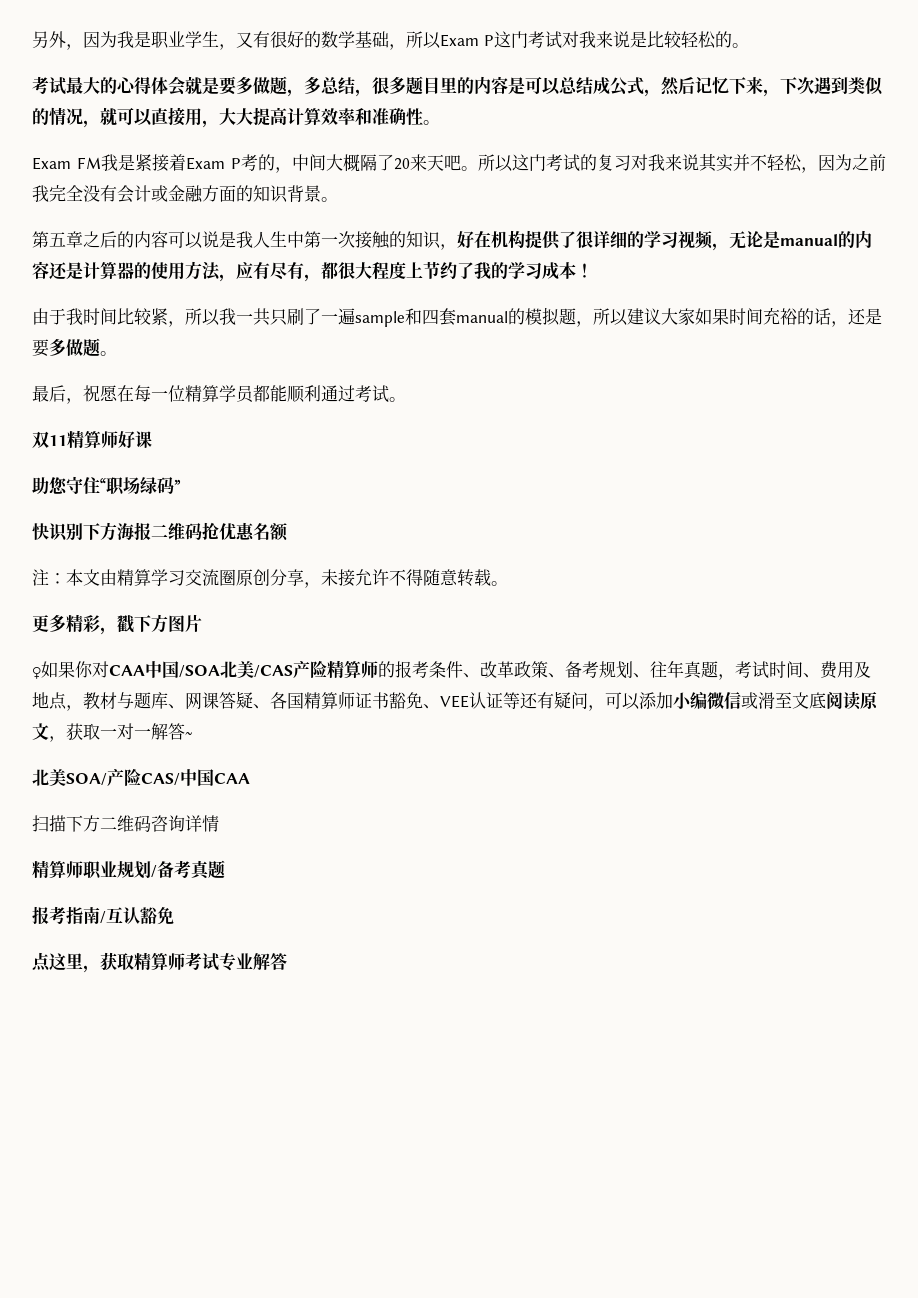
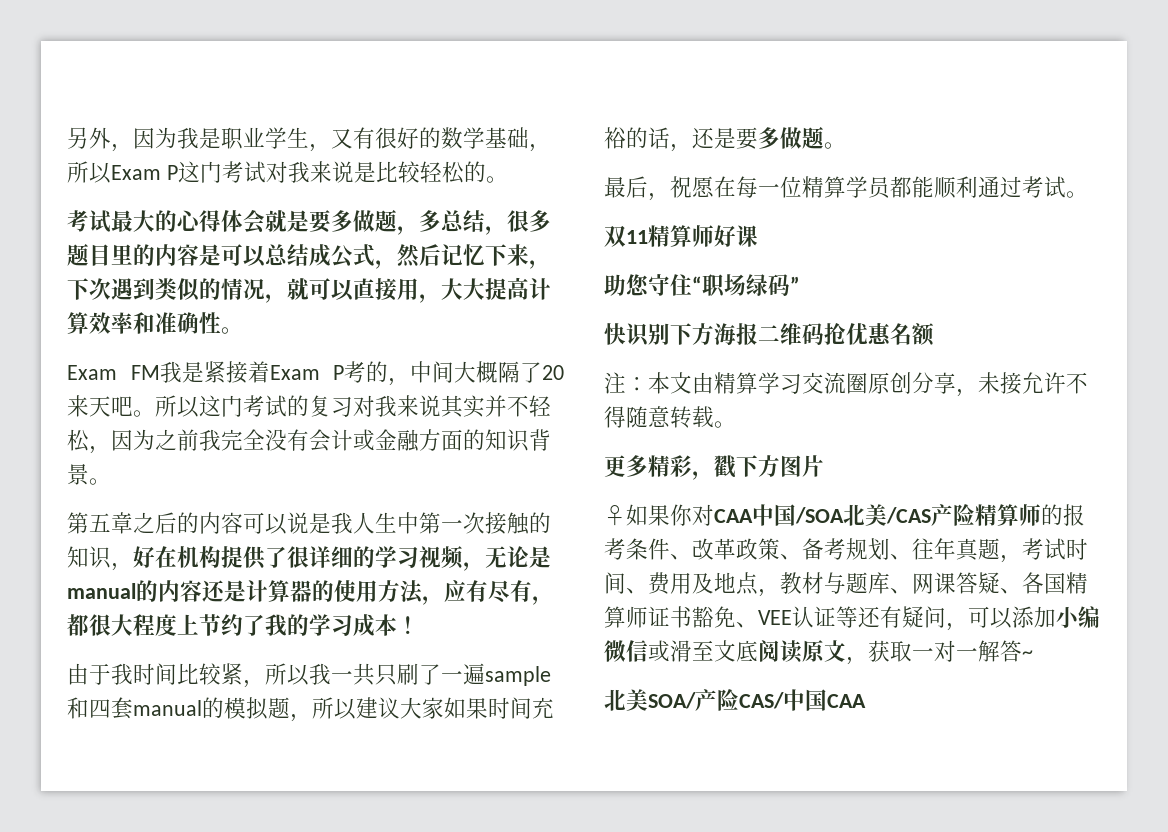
- 扫描下方二维码咨询详情
- 精算师职业规划/备考真题
- 报考指南/互认豁免
- 点这里，获取精算师考试专业解答

